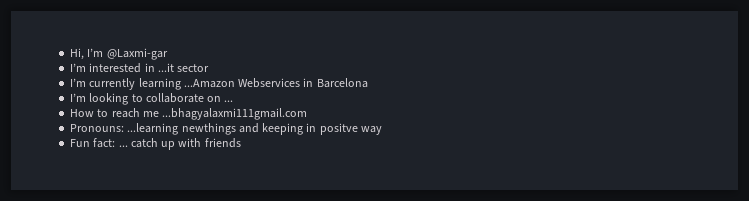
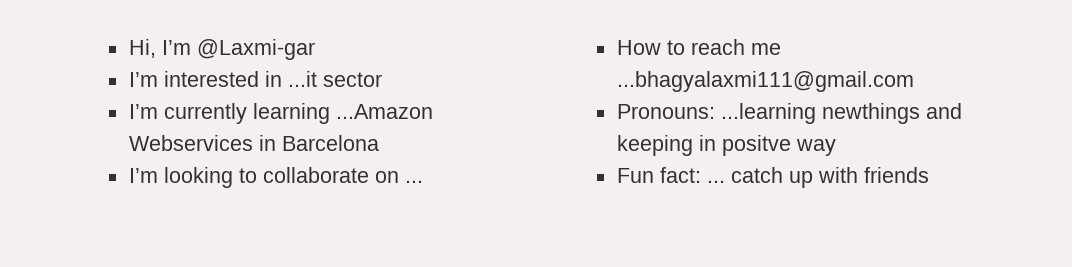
- How to reach me ...bhagyalaxmi111gmail.com
+ How to reach me ...bhagyalaxmi111@gmail.com

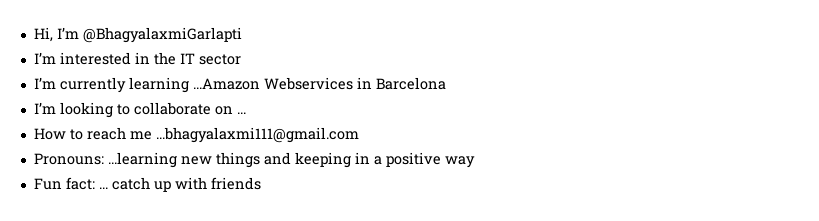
- Hi, I’m @Laxmi-gar
+ Hi, I’m @BhagyalaxmiGarlapti
- I’m interested in ...it sector
+ I’m interested in the IT sector
- Pronouns: ...learning newthings and keeping in positve way
+ Pronouns: ...learning new things and keeping in a positive way

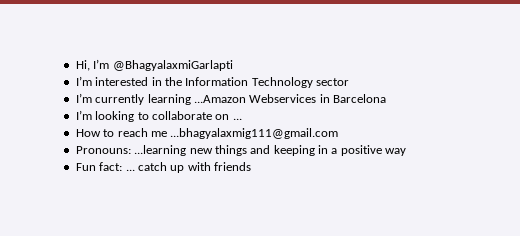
- I’m interested in the IT sector
+ I’m interested in the Information Technology sector
- How to reach me ...bhagyalaxmi111@gmail.com
+ How to reach me ...bhagyalaxmig111@gmail.com

